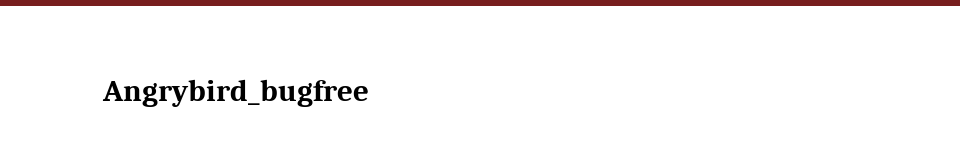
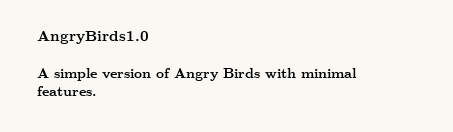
- Angrybird_bugfree
+ AngryBirds1.0
+ A simple version of Angry Birds with minimal features.

